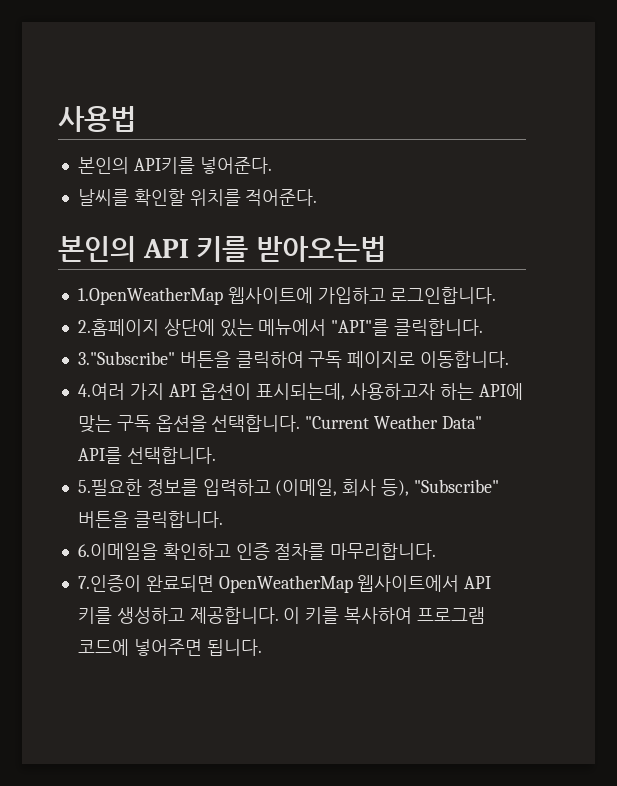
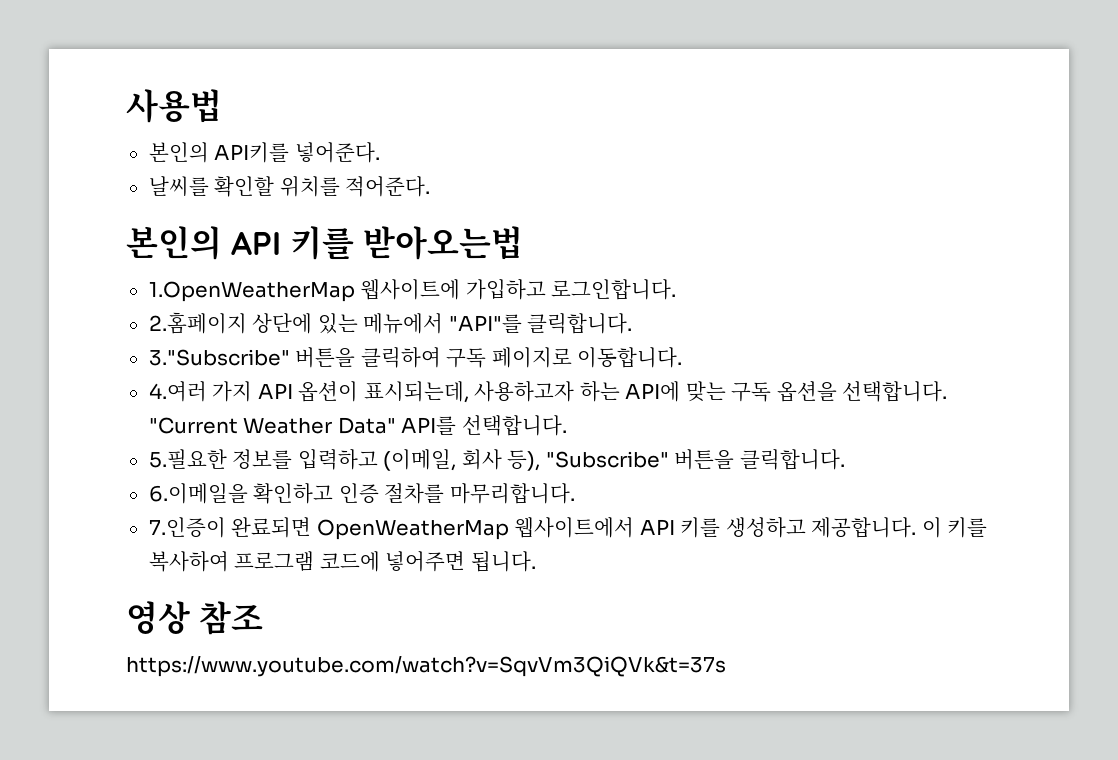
+ 영상 참조
+ https://www.youtube.com/watch?v=SqvVm3QiQVk&t=37s

